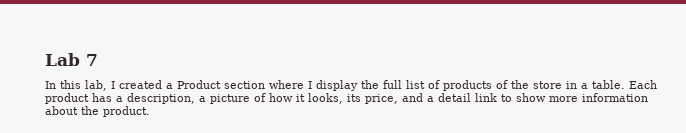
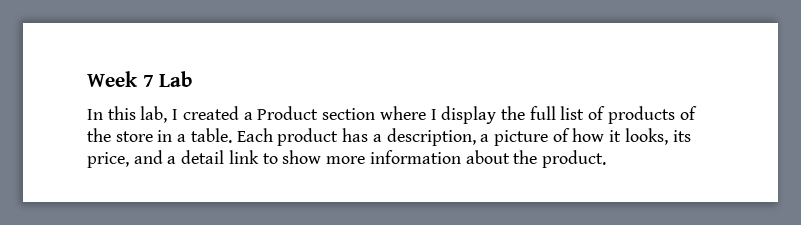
- Lab 7
+ Week 7 Lab

